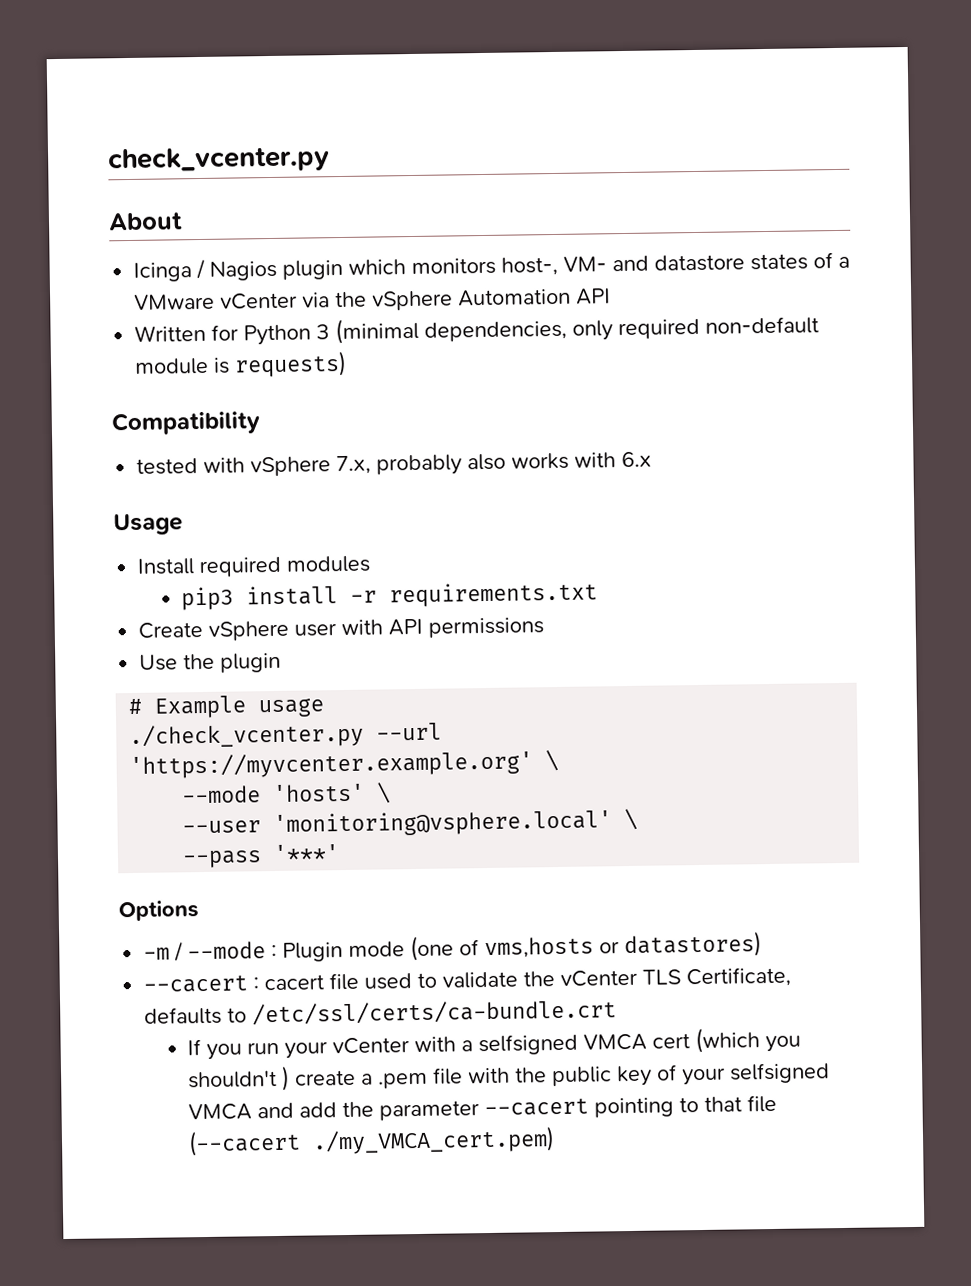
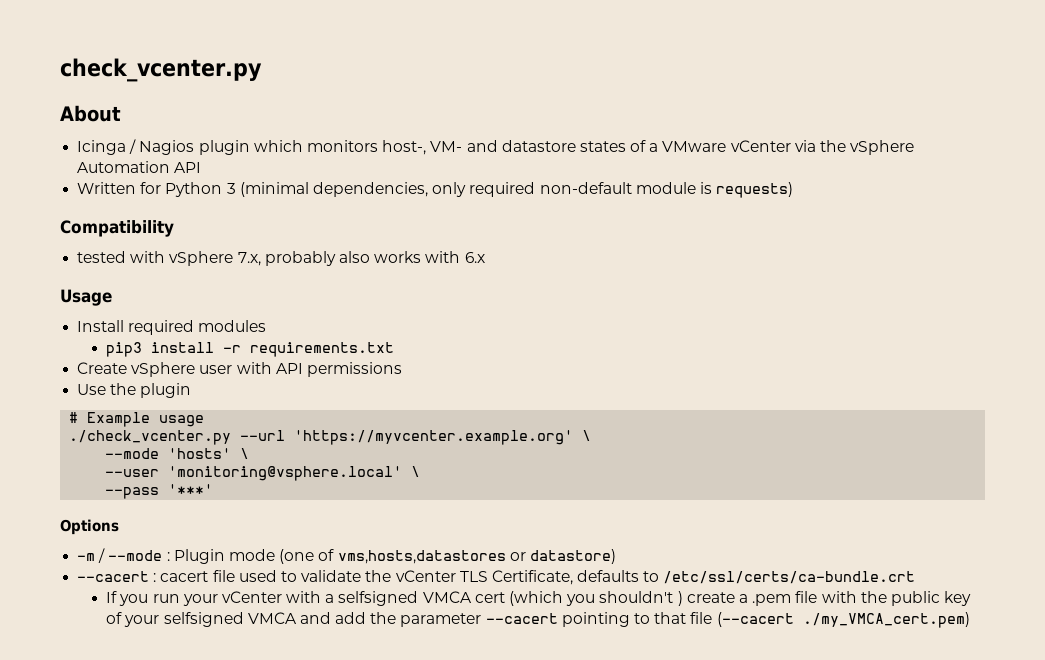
- -m / --mode : Plugin mode (one of vms,hosts or datastores)
+ -m / --mode : Plugin mode (one of vms,hosts,datastores or datastore)

